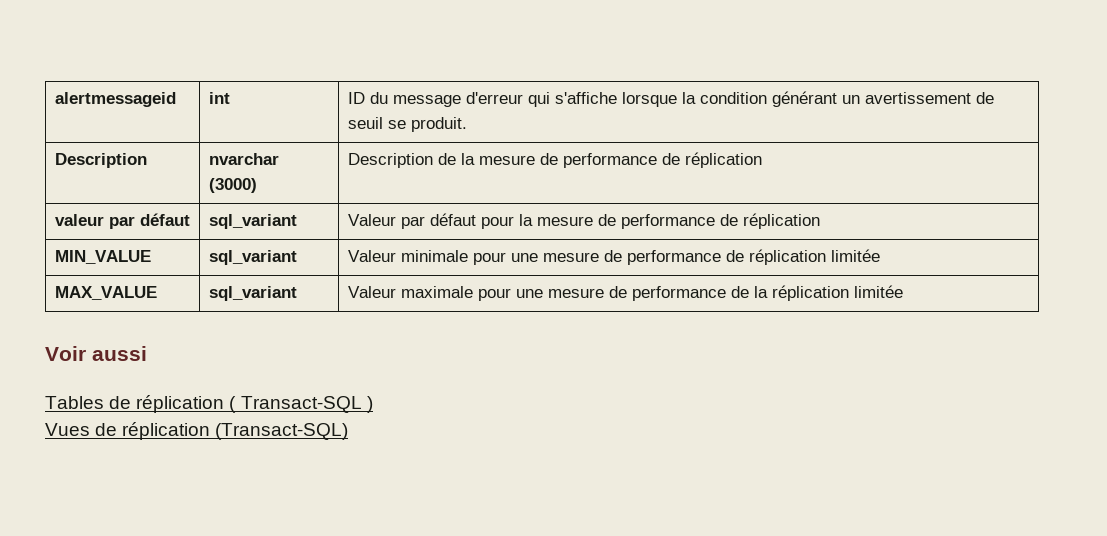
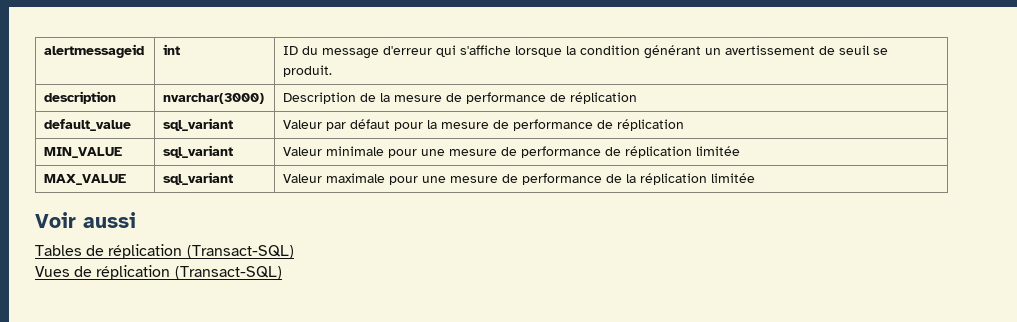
- Description | nvarchar (3000) | Description de la mesure de performance de réplication
+ description | nvarchar(3000) | Description de la mesure de performance de réplication
- valeur par défaut | sql_variant | Valeur par défaut pour la mesure de performance de réplication
+ default_value | sql_variant | Valeur par défaut pour la mesure de performance de réplication
- Tables de réplication ( Transact-SQL )
+ Tables de réplication (Transact-SQL)

